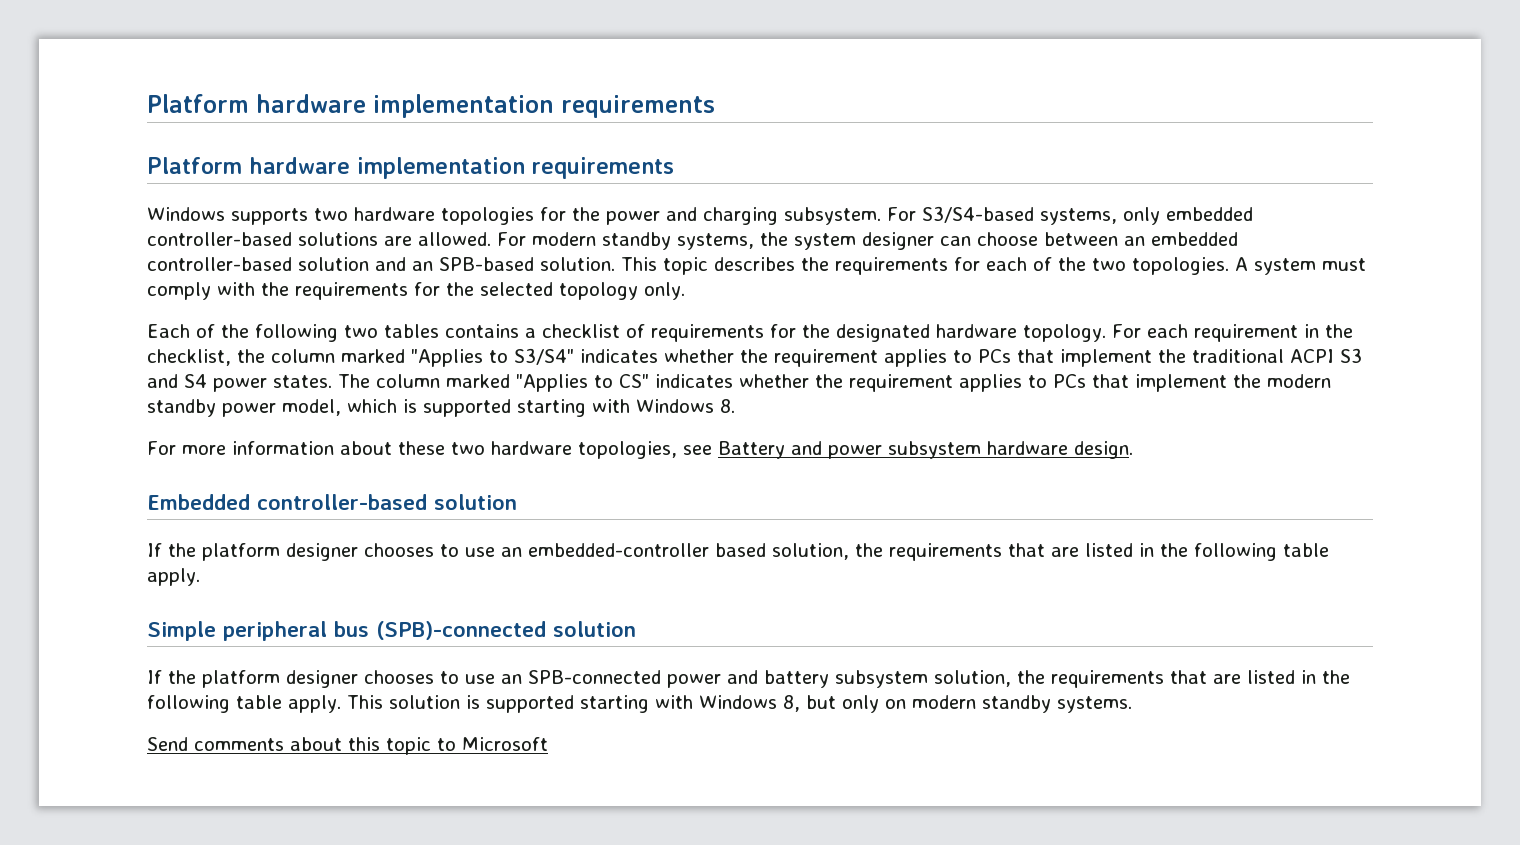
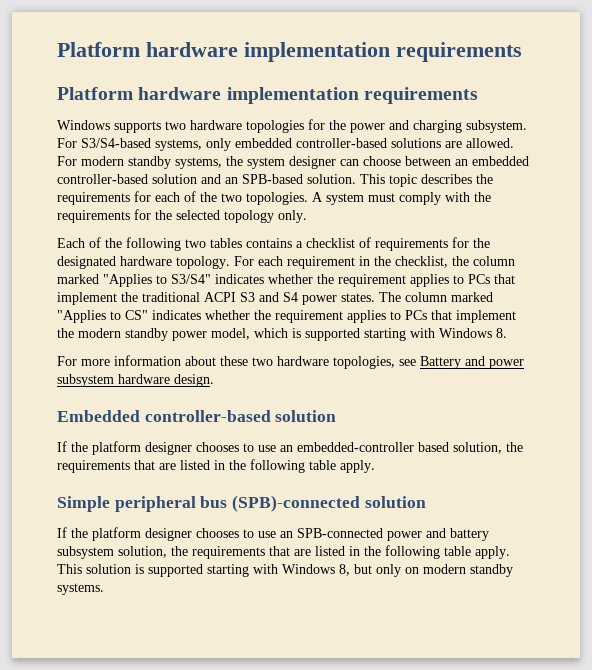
- Send comments about this topic to Microsoft

